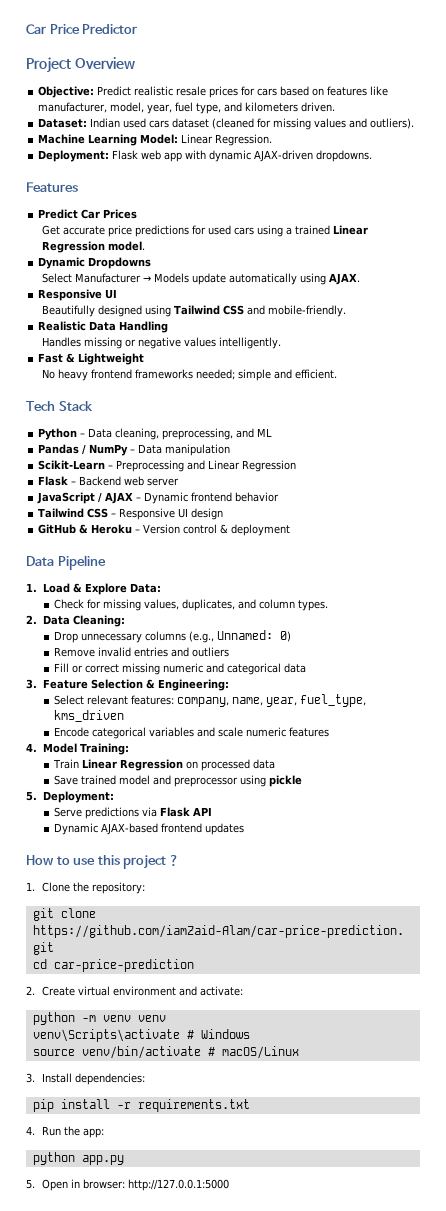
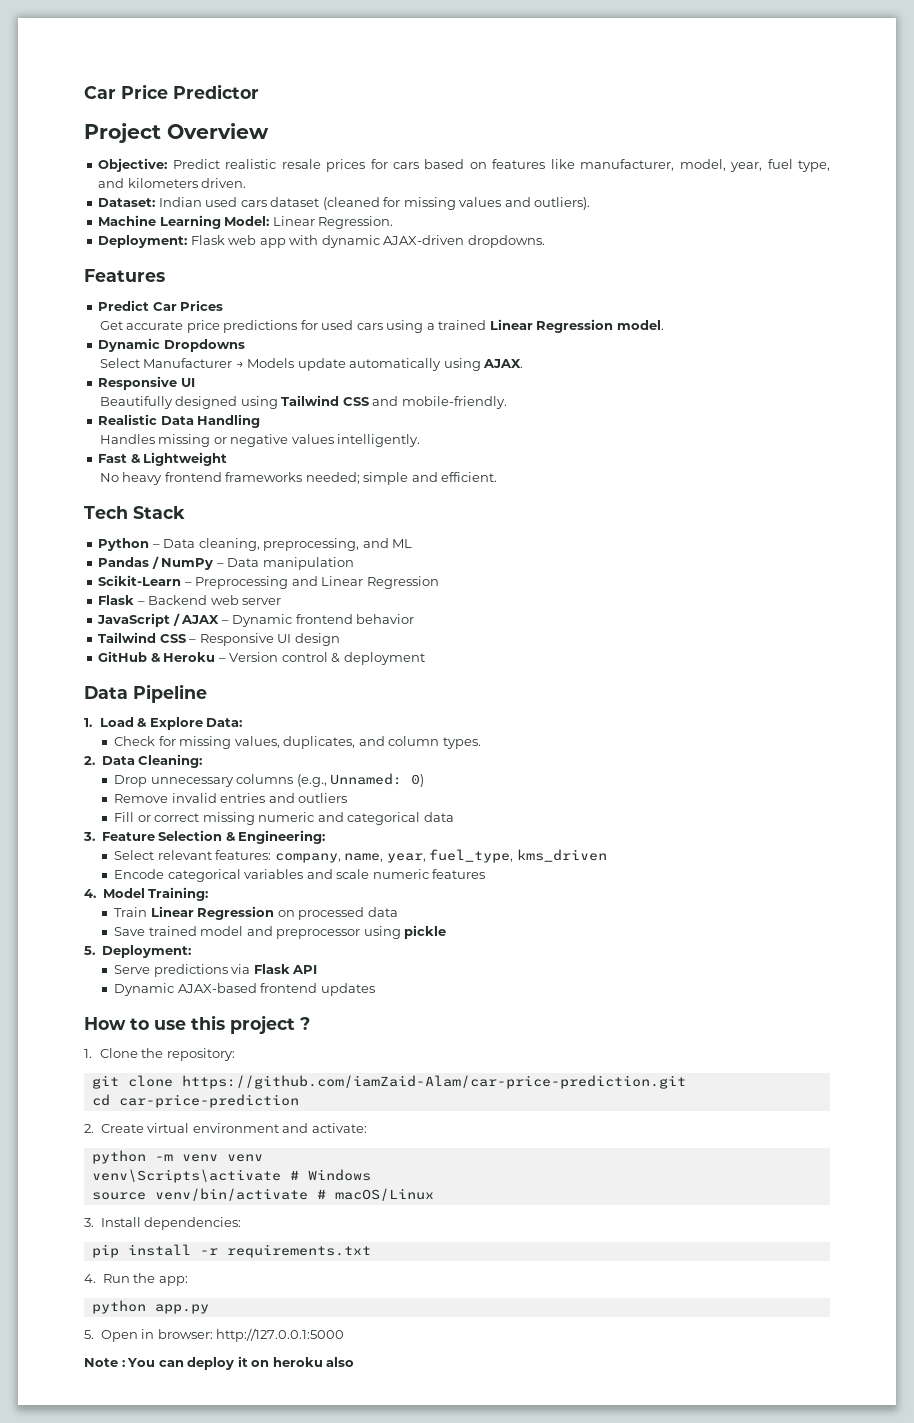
+ Note : You can deploy it on heroku also

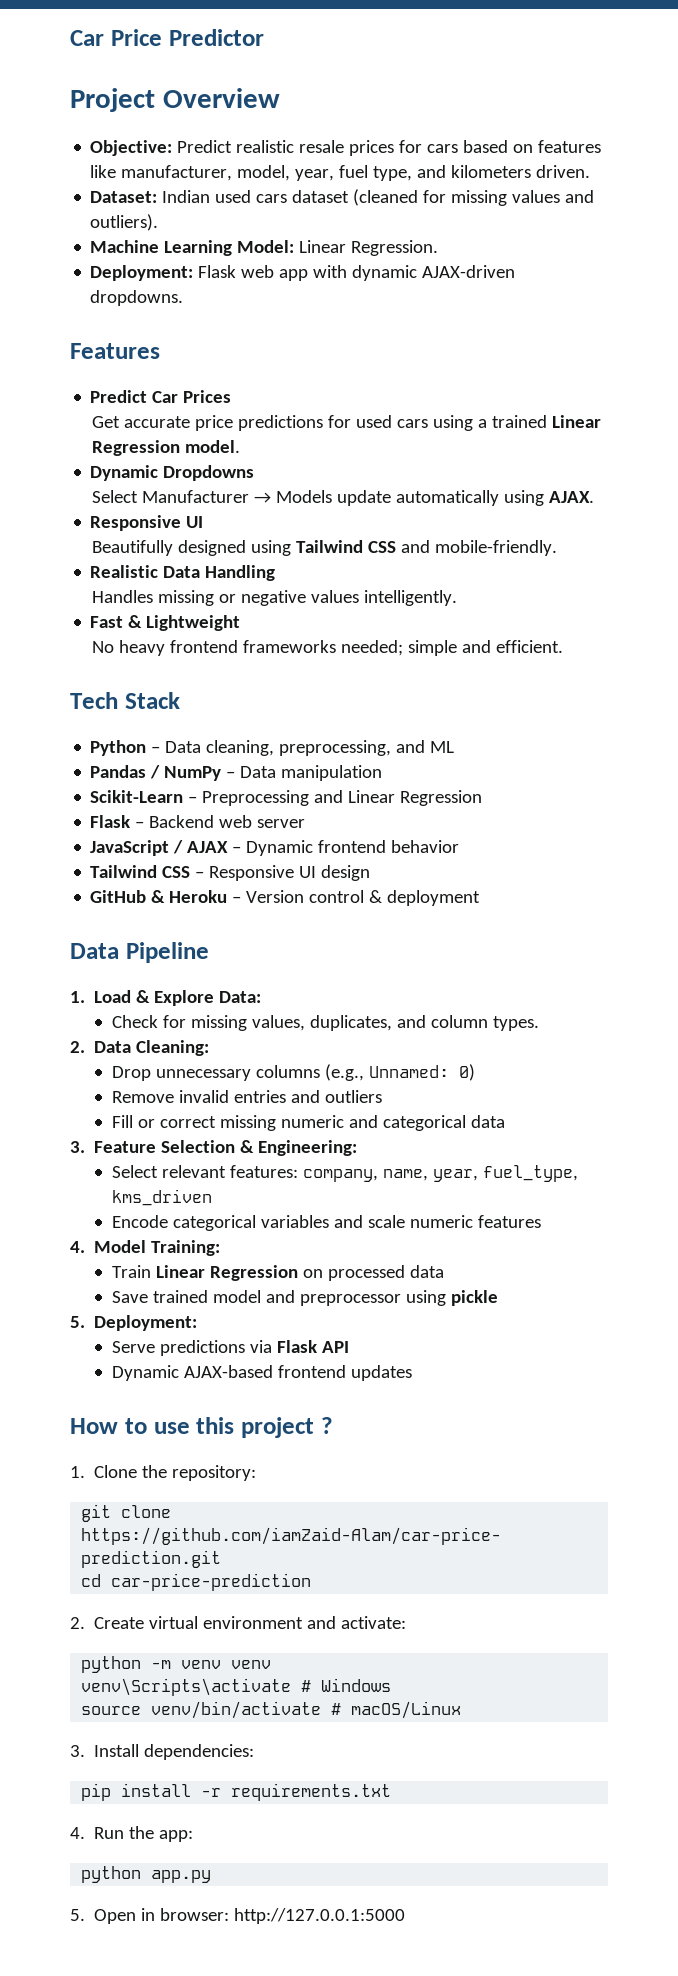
- Note : You can deploy it on heroku also

